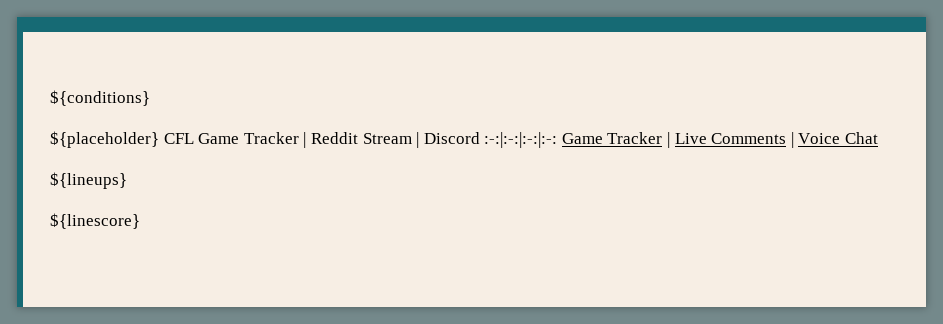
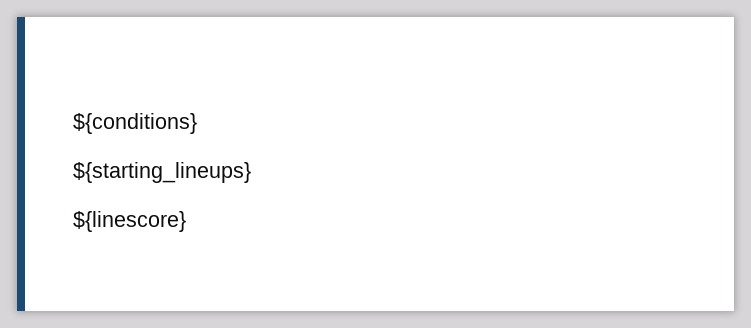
- ${placeholder} CFL Game Tracker | Reddit Stream | Discord :-:|:-:|:-:|:-: Game Tracker | Live Comments | Voice Chat
- ${lineups}
+ ${starting_lineups}

